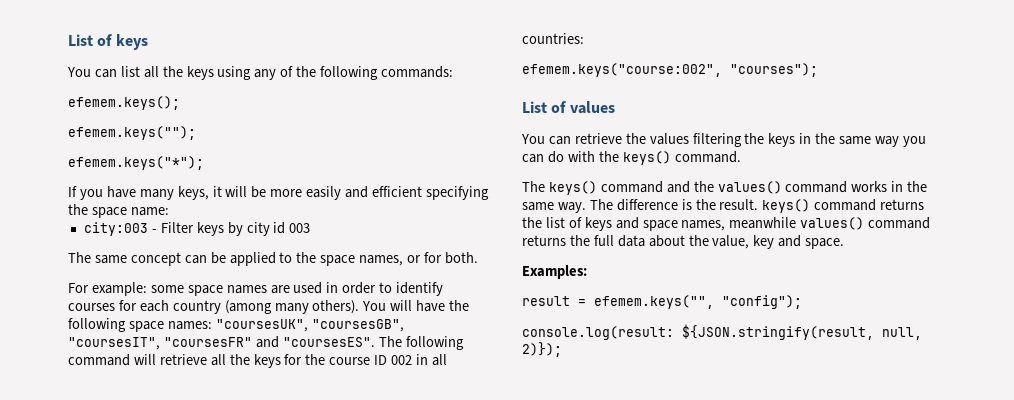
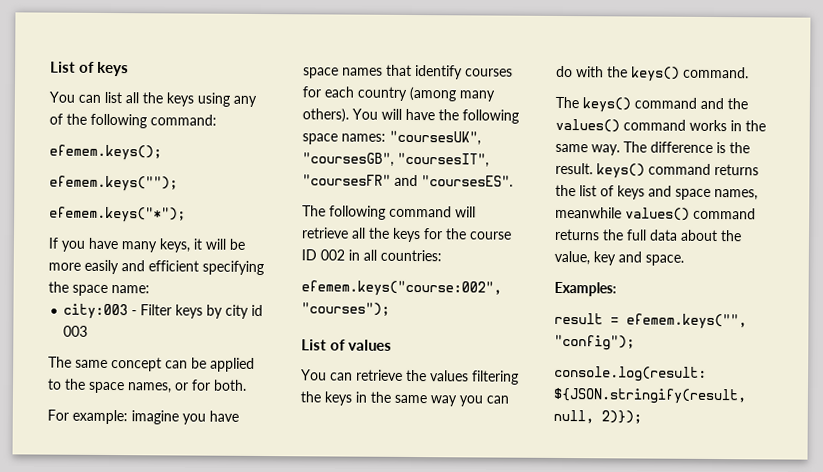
- You can list all the keys using any of the following commands:
+ You can list all the keys using any of the following command:
- For example: some space names are used in order to identify courses for each country (among many others).
+ For example: imagine you have space names that identify courses for each country (among many others).
- You will have the following space names: "coursesUK", "coursesGB", "coursesIT", "coursesFR" and "coursesES". The following command will retrieve all the keys for the course ID 002 in all countries:
+ You will have the following space names: "coursesUK", "coursesGB", "coursesIT", "coursesFR" and "coursesES".
+ The following command will retrieve all the keys for the course ID 002 in all countries:

